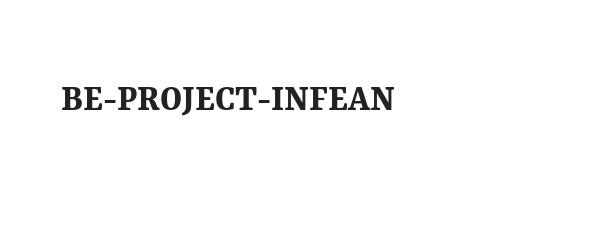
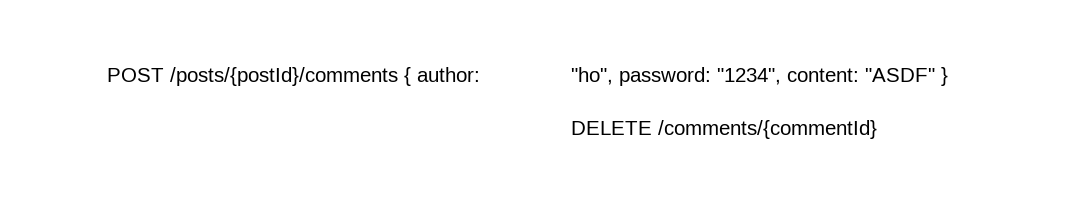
- BE-PROJECT-INFEAN
+ POST /posts/{postId}/comments { author: "ho", password: "1234", content: "ASDF" }
+ DELETE /comments/{commentId}

